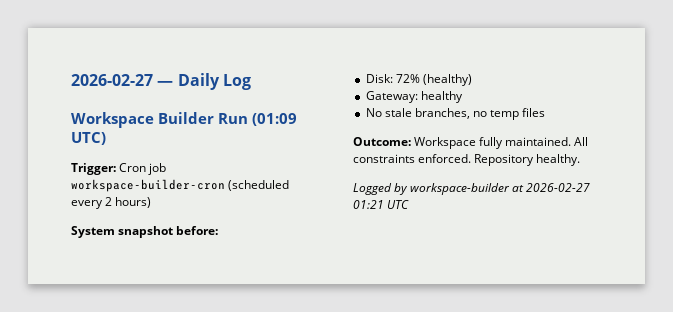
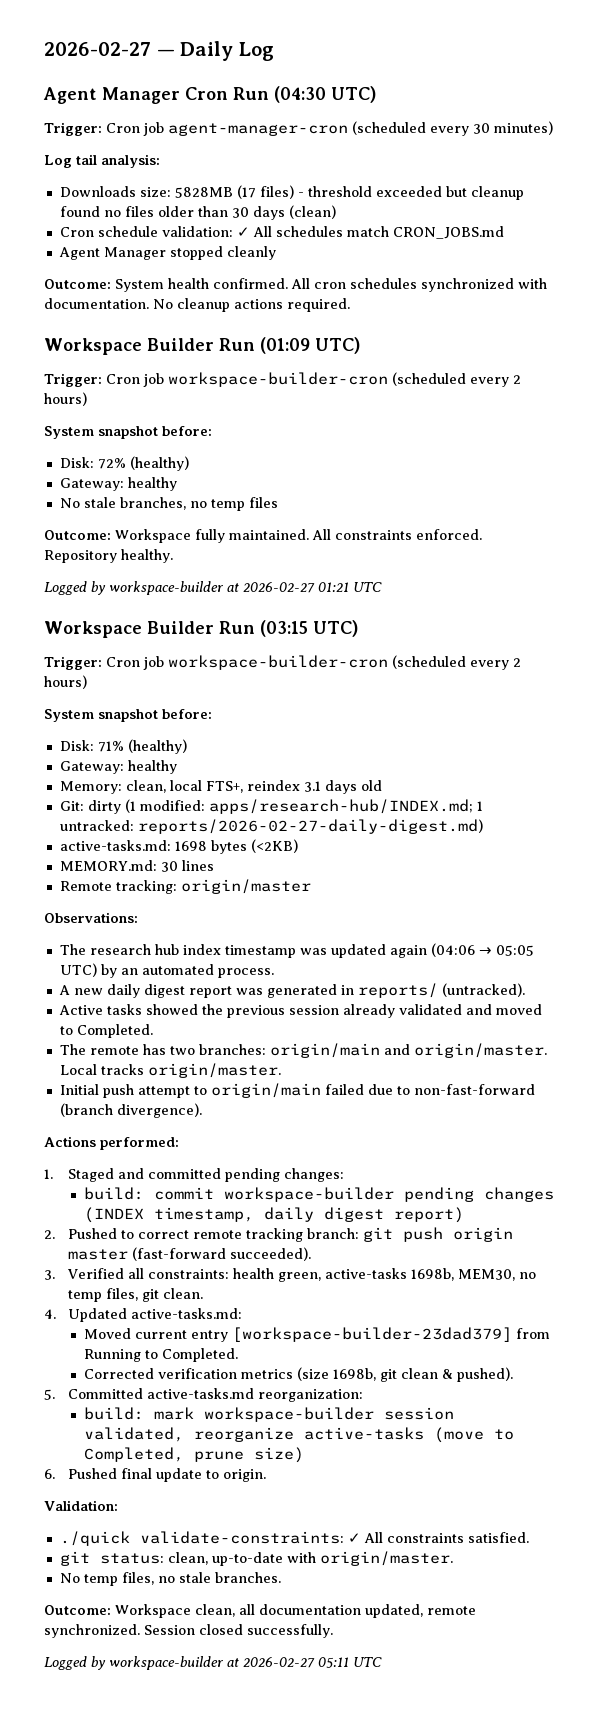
+ Agent Manager Cron Run (04:30 UTC)
+ Trigger: Cron job agent-manager-cron (scheduled every 30 minutes)
+ Log tail analysis:
+ Downloads size: 5828MB (17 files) - threshold exceeded but cleanup found no files older than 30 days (clean)
+ Cron schedule validation: ✓ All schedules match CRON_JOBS.md
+ Agent Manager stopped cleanly
+ Outcome: System health confirmed. All cron schedules synchronized with documentation. No cleanup actions required.
+ Workspace Builder Run (03:15 UTC)
+ Trigger: Cron job workspace-builder-cron (scheduled every 2 hours)
+ System snapshot before:
+ Disk: 71% (healthy)
+ Gateway: healthy
+ Memory: clean, local FTS+, reindex 3.1 days old
+ Git: dirty (1 modified: apps/research-hub/INDEX.md; 1 untracked: reports/2026-02-27-daily-digest.md)
+ active-tasks.md: 1698 bytes (<2KB)
+ MEMORY.md: 30 lines
+ Remote tracking: origin/master
+ Observations:
+ The research hub index timestamp was updated again (04:06 → 05:05 UTC) by an automated process.
+ A new daily digest report was generated in reports/ (untracked).
+ Active tasks showed the previous session already validated and moved to Completed.
+ The remote has two branches: origin/main and origin/master. Local tracks origin/master.
+ Initial push attempt to origin/main failed due to non-fast-forward (branch divergence).
+ Actions performed:
+ 1. Staged and committed pending changes:
+ build: commit workspace-builder pending changes (INDEX timestamp, daily digest report)
+ 2. Pushed to correct remote tracking branch: git push origin master (fast-forward succeeded).
+ 3. Verified all constraints: health green, active-tasks 1698b, MEM30, no temp files, git clean.
+ 4. Updated active-tasks.md:
+ Moved current entry [workspace-builder-23dad379] from Running to Completed.
+ Corrected verification metrics (size 1698b, git clean & pushed).
+ 5. Committed active-tasks.md reorganization:
+ build: mark workspace-builder session validated, reorganize active-tasks (move to Completed, prune size)
+ 6. Pushed final update to origin.
+ Validation:
+ ./quick validate-constraints: ✓ All constraints satisfied.
+ git status: clean, up-to-date with origin/master.
+ No temp files, no stale branches.
+ Outcome: Workspace clean, all documentation updated, remote synchronized. Session closed successfully.
+ Logged by workspace-builder at 2026-02-27 05:11 UTC

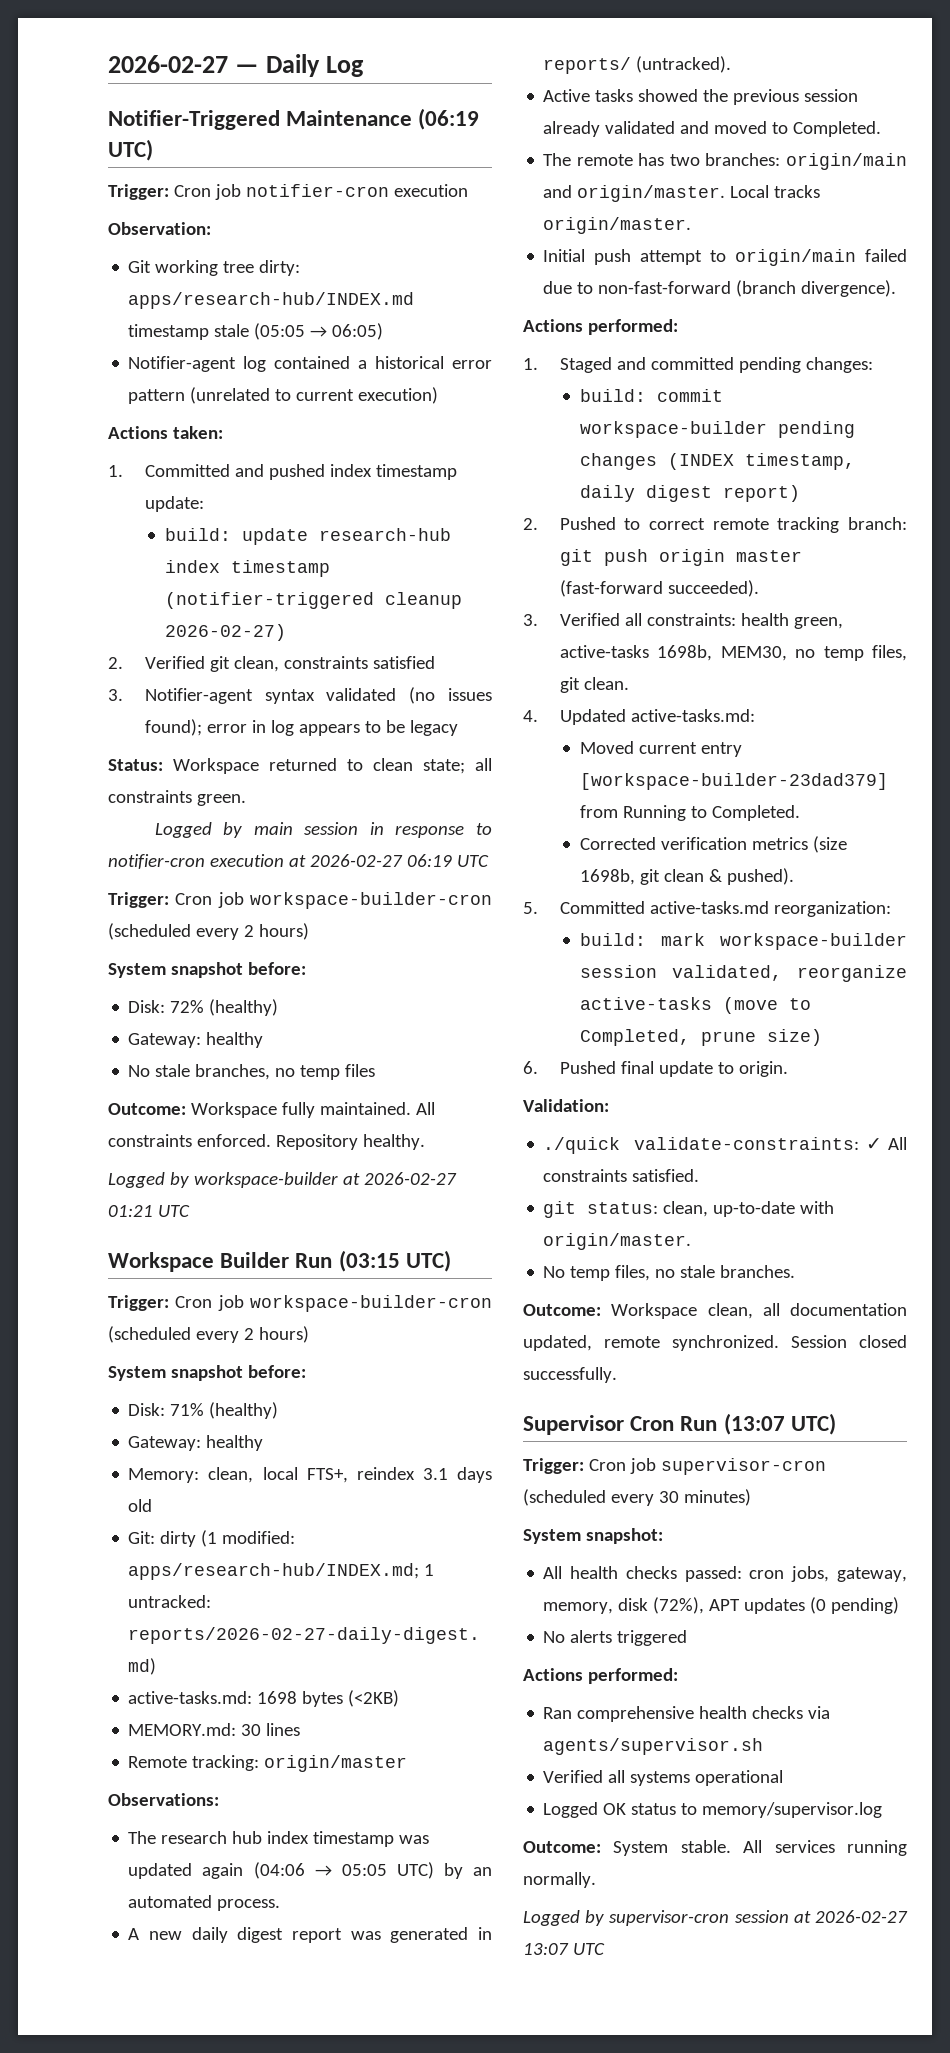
- Agent Manager Cron Run (04:30 UTC)
- Trigger: Cron job agent-manager-cron (scheduled every 30 minutes)
- Log tail analysis:
- Downloads size: 5828MB (17 files) - threshold exceeded but cleanup found no files older than 30 days (clean)
- Cron schedule validation: ✓ All schedules match CRON_JOBS.md
- Agent Manager stopped cleanly
- Outcome: System health confirmed. All cron schedules synchronized with documentation. No cleanup actions required.
- Workspace Builder Run (01:09 UTC)
+ Notifier-Triggered Maintenance (06:19 UTC)
+ Trigger: Cron job notifier-cron execution
+ Observation:
+ Git working tree dirty: apps/research-hub/INDEX.md timestamp stale (05:05 → 06:05)
+ Notifier-agent log contained a historical error pattern (unrelated to current execution)
+ Actions taken:
+ 1. Committed and pushed index timestamp update:
+ build: update research-hub index timestamp (notifier-triggered cleanup 2026-02-27)
+ 2. Verified git clean, constraints satisfied
+ 3. Notifier-agent syntax validated (no issues found); error in log appears to be legacy
+ Status: Workspace returned to clean state; all constraints green.
+ Logged by main session in response to notifier-cron execution at 2026-02-27 06:19 UTC
- Logged by workspace-builder at 2026-02-27 05:11 UTC
+ Supervisor Cron Run (13:07 UTC)
+ Trigger: Cron job supervisor-cron (scheduled every 30 minutes)
+ System snapshot:
+ All health checks passed: cron jobs, gateway, memory, disk (72%), APT updates (0 pending)
+ No alerts triggered
+ Actions performed:
+ Ran comprehensive health checks via agents/supervisor.sh
+ Verified all systems operational
+ Logged OK status to memory/supervisor.log
+ Outcome: System stable. All services running normally.
+ Logged by supervisor-cron session at 2026-02-27 13:07 UTC

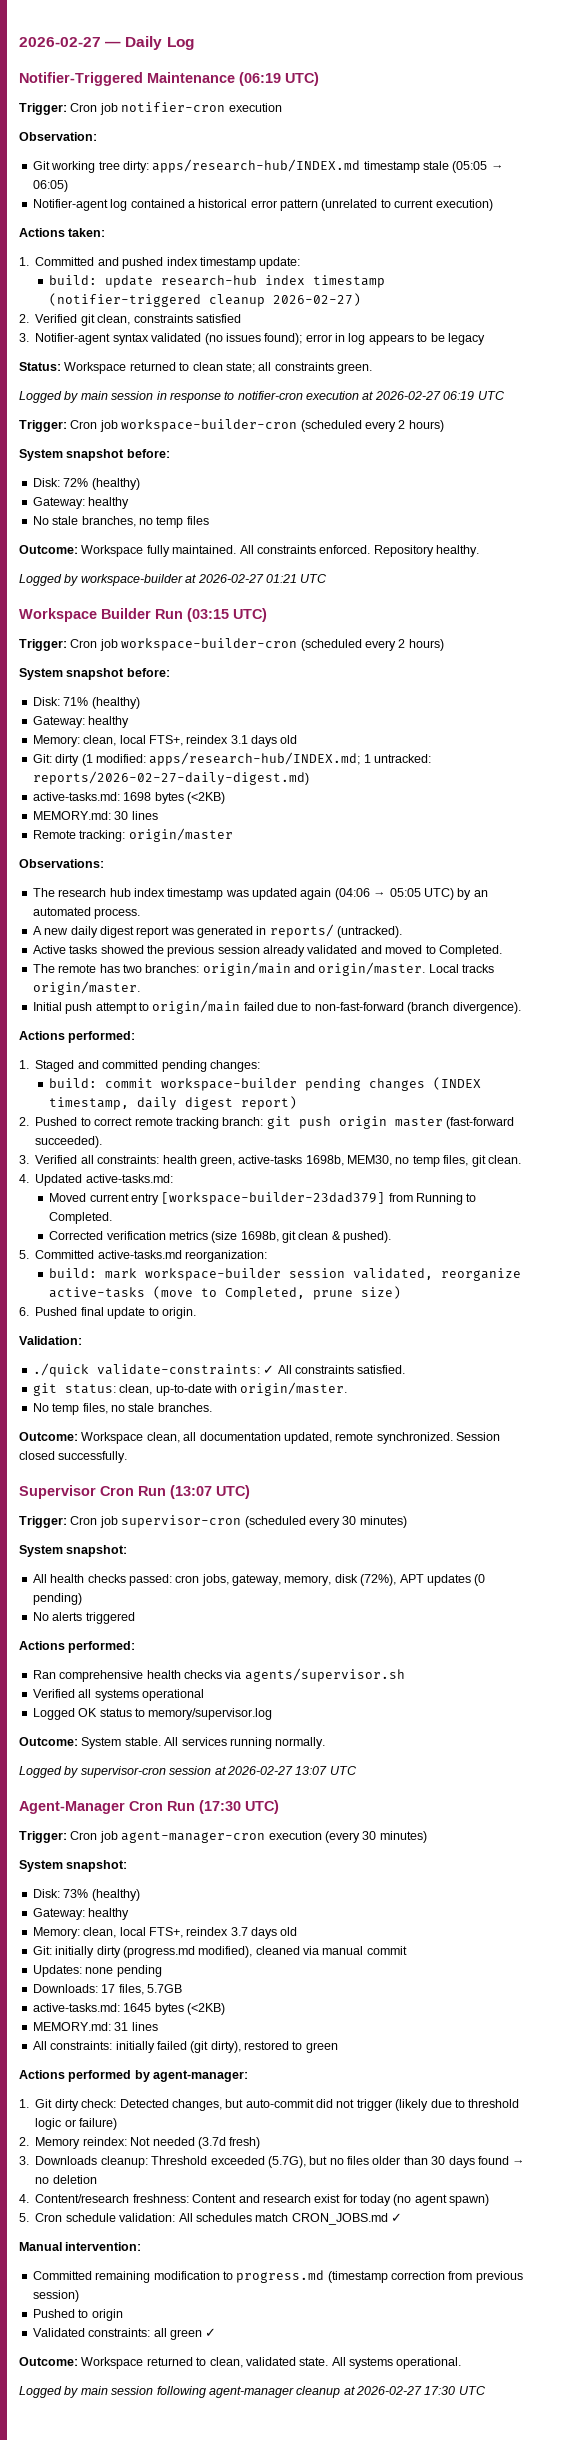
+ Agent-Manager Cron Run (17:30 UTC)
+ Trigger: Cron job agent-manager-cron execution (every 30 minutes)
+ System snapshot:
+ Disk: 73% (healthy)
+ Gateway: healthy
+ Memory: clean, local FTS+, reindex 3.7 days old
+ Git: initially dirty (progress.md modified), cleaned via manual commit
+ Updates: none pending
+ Downloads: 17 files, 5.7GB
+ active-tasks.md: 1645 bytes (<2KB)
+ MEMORY.md: 31 lines
+ All constraints: initially failed (git dirty), restored to green
+ Actions performed by agent-manager:
+ 1. Git dirty check: Detected changes, but auto-commit did not trigger (likely due to threshold logic or failure)
+ 2. Memory reindex: Not needed (3.7d fresh)
+ 3. Downloads cleanup: Threshold exceeded (5.7G), but no files older than 30 days found → no deletion
+ 4. Content/research freshness: Content and research exist for today (no agent spawn)
+ 5. Cron schedule validation: All schedules match CRON_JOBS.md ✓
+ Manual intervention:
+ Committed remaining modification to progress.md (timestamp correction from previous session)
+ Pushed to origin
+ Validated constraints: all green ✓
+ Outcome: Workspace returned to clean, validated state. All systems operational.
+ Logged by main session following agent-manager cleanup at 2026-02-27 17:30 UTC

